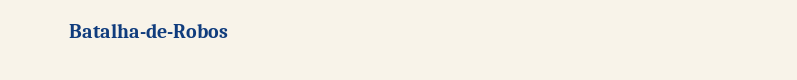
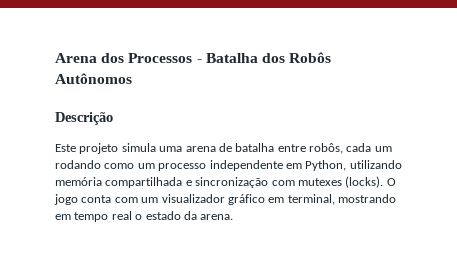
- Batalha-de-Robos
+ Arena dos Processos - Batalha dos Robôs Autônomos
+ Descrição
+ Este projeto simula uma arena de batalha entre robôs, cada um rodando como um processo independente em Python, utilizando memória compartilhada e sincronização com mutexes (locks). O jogo conta com um visualizador gráfico em terminal, mostrando em tempo real o estado da arena.

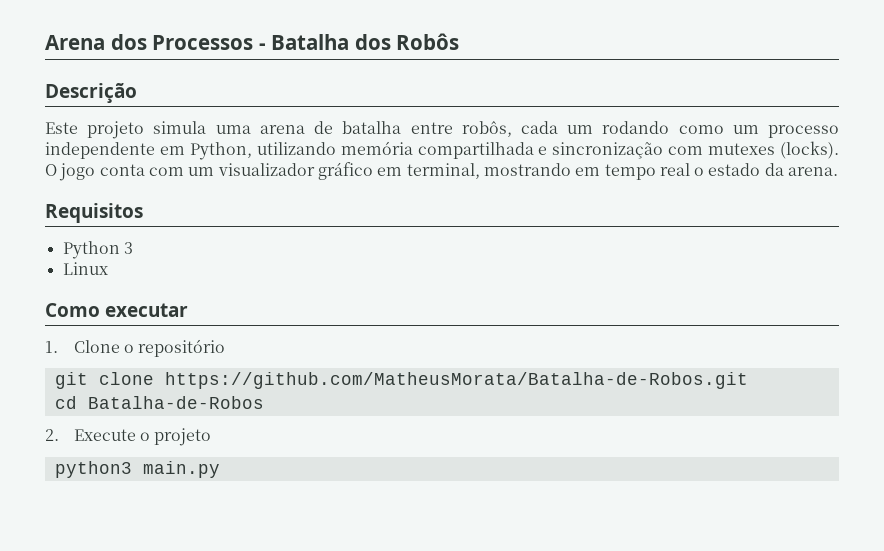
- Arena dos Processos - Batalha dos Robôs Autônomos
+ Arena dos Processos - Batalha dos Robôs
+ Requisitos
+ Python 3
+ Linux
+ Como executar
+ 1. Clone o repositório
+ git clone https://github.com/MatheusMorata/Batalha-de-Robos.git
+ cd Batalha-de-Robos
+ 2. Execute o projeto
+ python3 main.py

